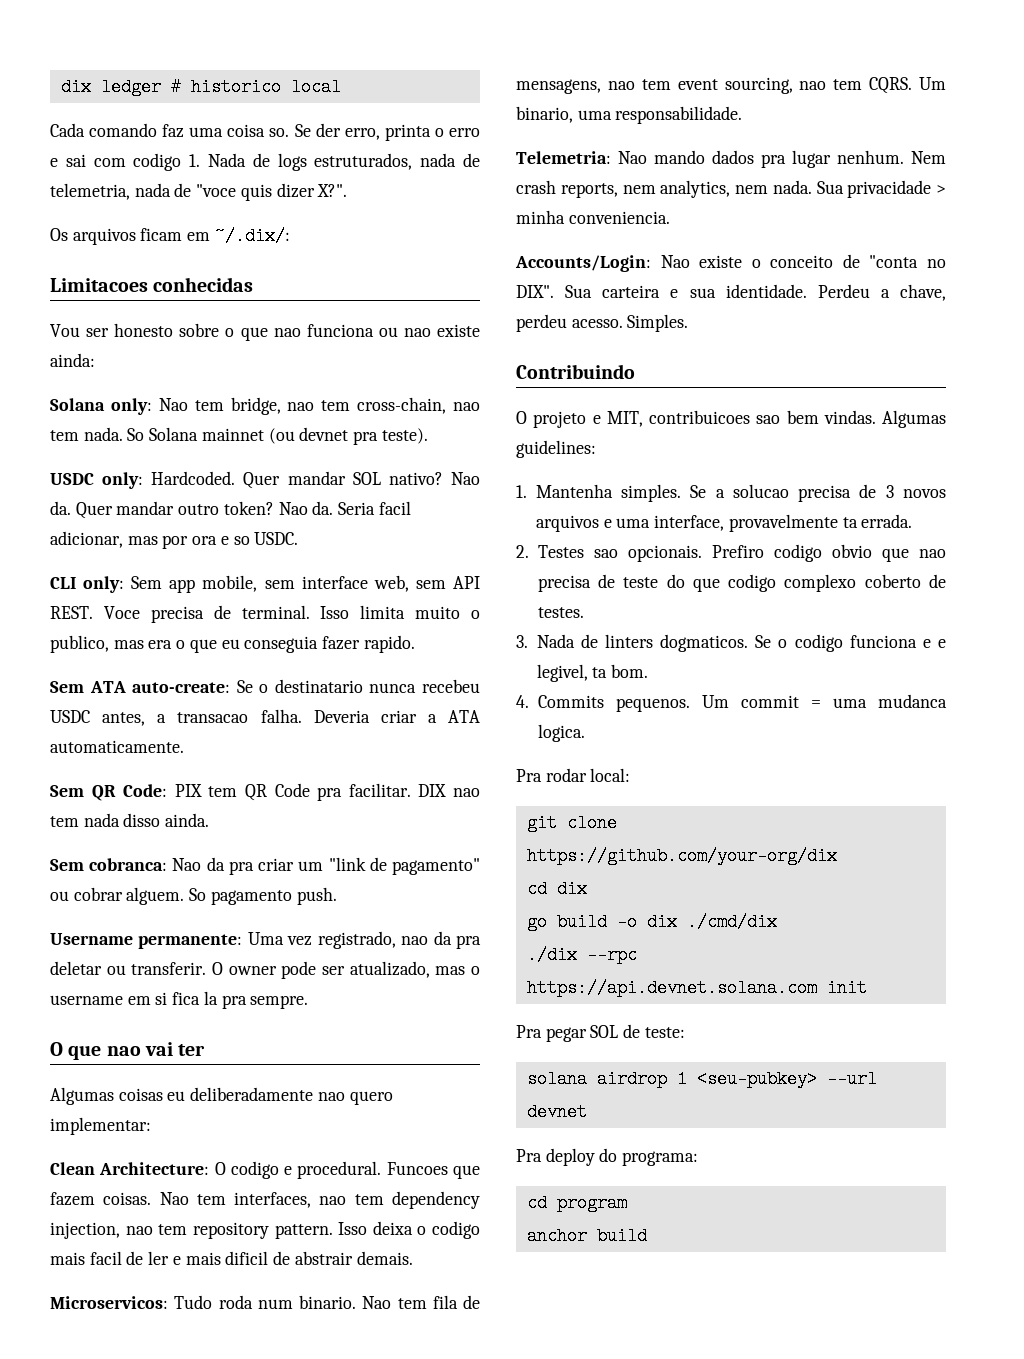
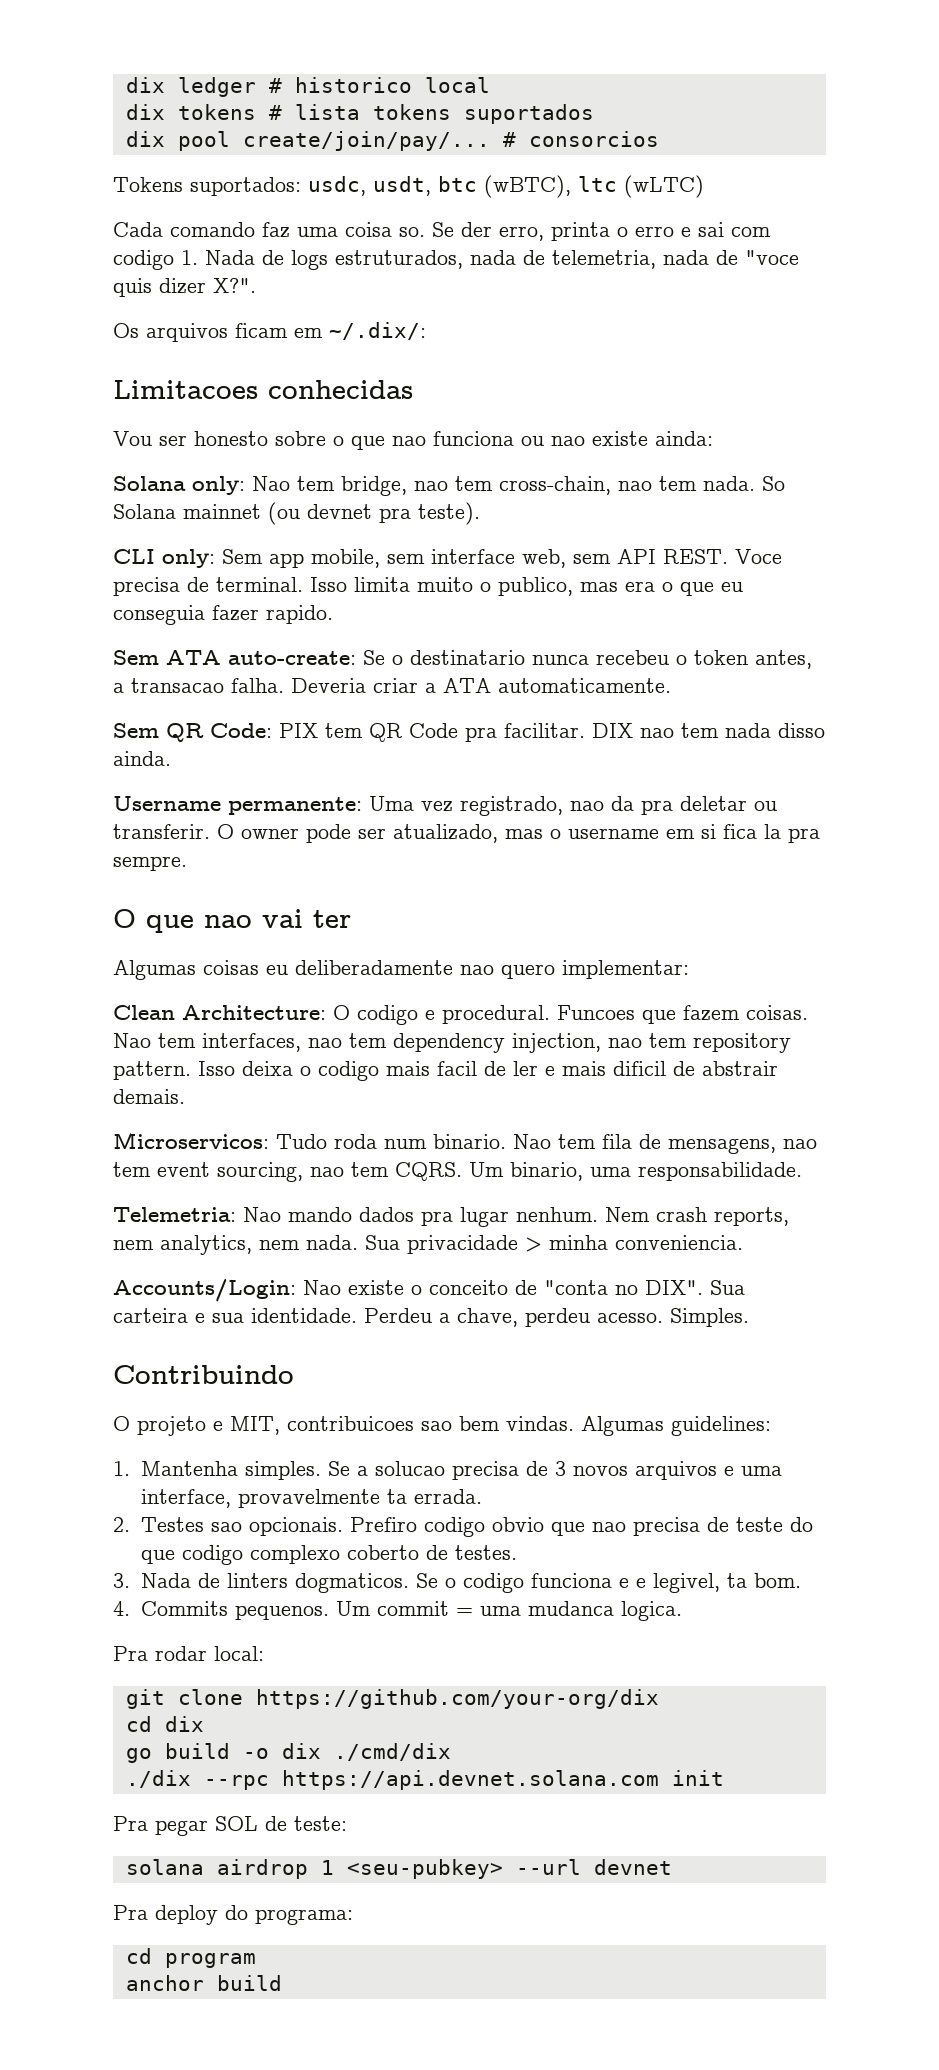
+ dix tokens # lista tokens suportados
+ dix pool create/join/pay/... # consorcios
+ Tokens suportados: usdc, usdt, btc (wBTC), ltc (wLTC)
- USDC only: Hardcoded. Quer mandar SOL nativo? Nao da. Quer mandar outro token? Nao da. Seria facil adicionar, mas por ora e so USDC.
- Sem ATA auto-create: Se o destinatario nunca recebeu USDC antes, a transacao falha.
+ Sem ATA auto-create: Se o destinatario nunca recebeu o token antes, a transacao falha.
- Sem cobranca: Nao da pra criar um "link de pagamento" ou cobrar alguem. So pagamento push.

